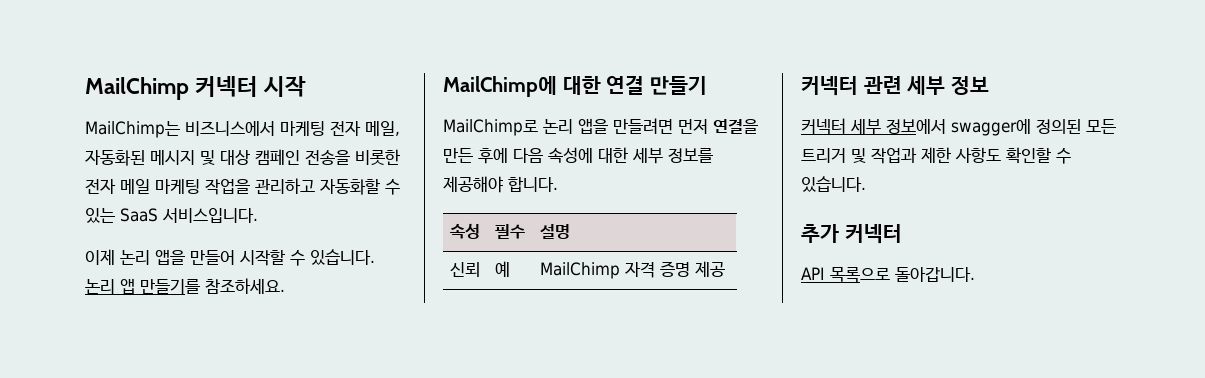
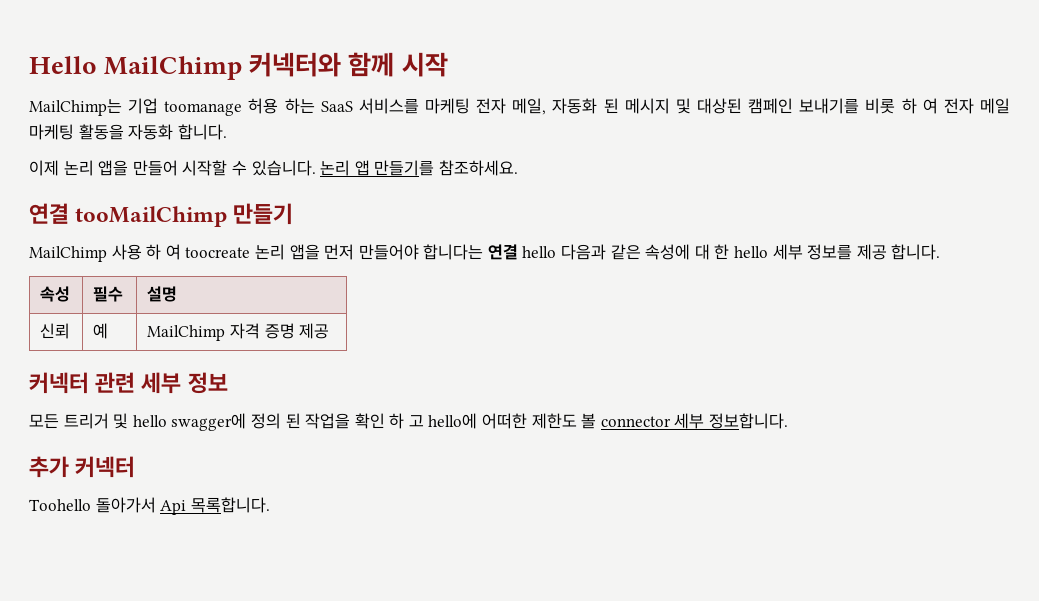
- MailChimp 커넥터 시작
- MailChimp는 비즈니스에서 마케팅 전자 메일, 자동화된 메시지 및 대상 캠페인 전송을 비롯한 전자 메일 마케팅 작업을 관리하고 자동화할 수 있는 SaaS 서비스입니다.
+ Hello MailChimp 커넥터와 함께 시작
+ MailChimp는 기업 toomanage 허용 하는 SaaS 서비스를 마케팅 전자 메일, 자동화 된 메시지 및 대상된 캠페인 보내기를 비롯 하 여 전자 메일 마케팅 활동을 자동화 합니다.
- MailChimp에 대한 연결 만들기
- MailChimp로 논리 앱을 만들려면 먼저 연결을 만든 후에 다음 속성에 대한 세부 정보를 제공해야 합니다.
+ 연결 tooMailChimp 만들기
+ MailChimp 사용 하 여 toocreate 논리 앱을 먼저 만들어야 합니다는 연결 hello 다음과 같은 속성에 대 한 hello 세부 정보를 제공 합니다.
- 커넥터 세부 정보에서 swagger에 정의된 모든 트리거 및 작업과 제한 사항도 확인할 수 있습니다.
+ 모든 트리거 및 hello swagger에 정의 된 작업을 확인 하 고 hello에 어떠한 제한도 볼 connector 세부 정보합니다.
  추가 커넥터
- API 목록으로 돌아갑니다.
+ Toohello 돌아가서 Api 목록합니다.

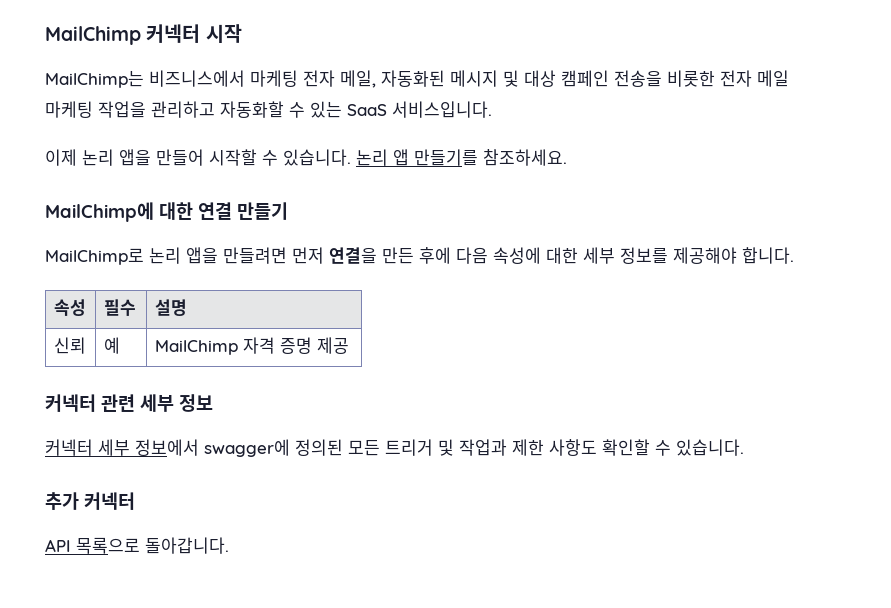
- Hello MailChimp 커넥터와 함께 시작
- MailChimp는 기업 toomanage 허용 하는 SaaS 서비스를 마케팅 전자 메일, 자동화 된 메시지 및 대상된 캠페인 보내기를 비롯 하 여 전자 메일 마케팅 활동을 자동화 합니다.
+ MailChimp 커넥터 시작
+ MailChimp는 비즈니스에서 마케팅 전자 메일, 자동화된 메시지 및 대상 캠페인 전송을 비롯한 전자 메일 마케팅 작업을 관리하고 자동화할 수 있는 SaaS 서비스입니다.
- 연결 tooMailChimp 만들기
- MailChimp 사용 하 여 toocreate 논리 앱을 먼저 만들어야 합니다는 연결 hello 다음과 같은 속성에 대 한 hello 세부 정보를 제공 합니다.
+ MailChimp에 대한 연결 만들기
+ MailChimp로 논리 앱을 만들려면 먼저 연결을 만든 후에 다음 속성에 대한 세부 정보를 제공해야 합니다.
- 모든 트리거 및 hello swagger에 정의 된 작업을 확인 하 고 hello에 어떠한 제한도 볼 connector 세부 정보합니다.
+ 커넥터 세부 정보에서 swagger에 정의된 모든 트리거 및 작업과 제한 사항도 확인할 수 있습니다.
  추가 커넥터
- Toohello 돌아가서 Api 목록합니다.
+ API 목록으로 돌아갑니다.

